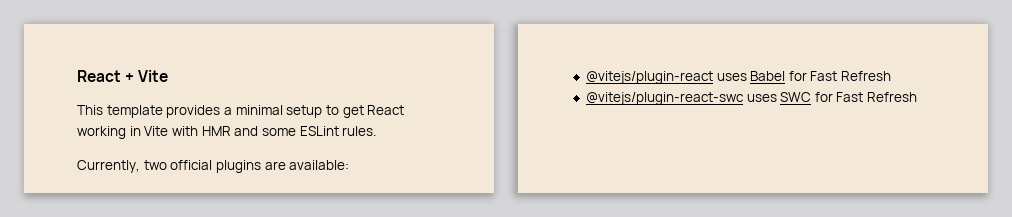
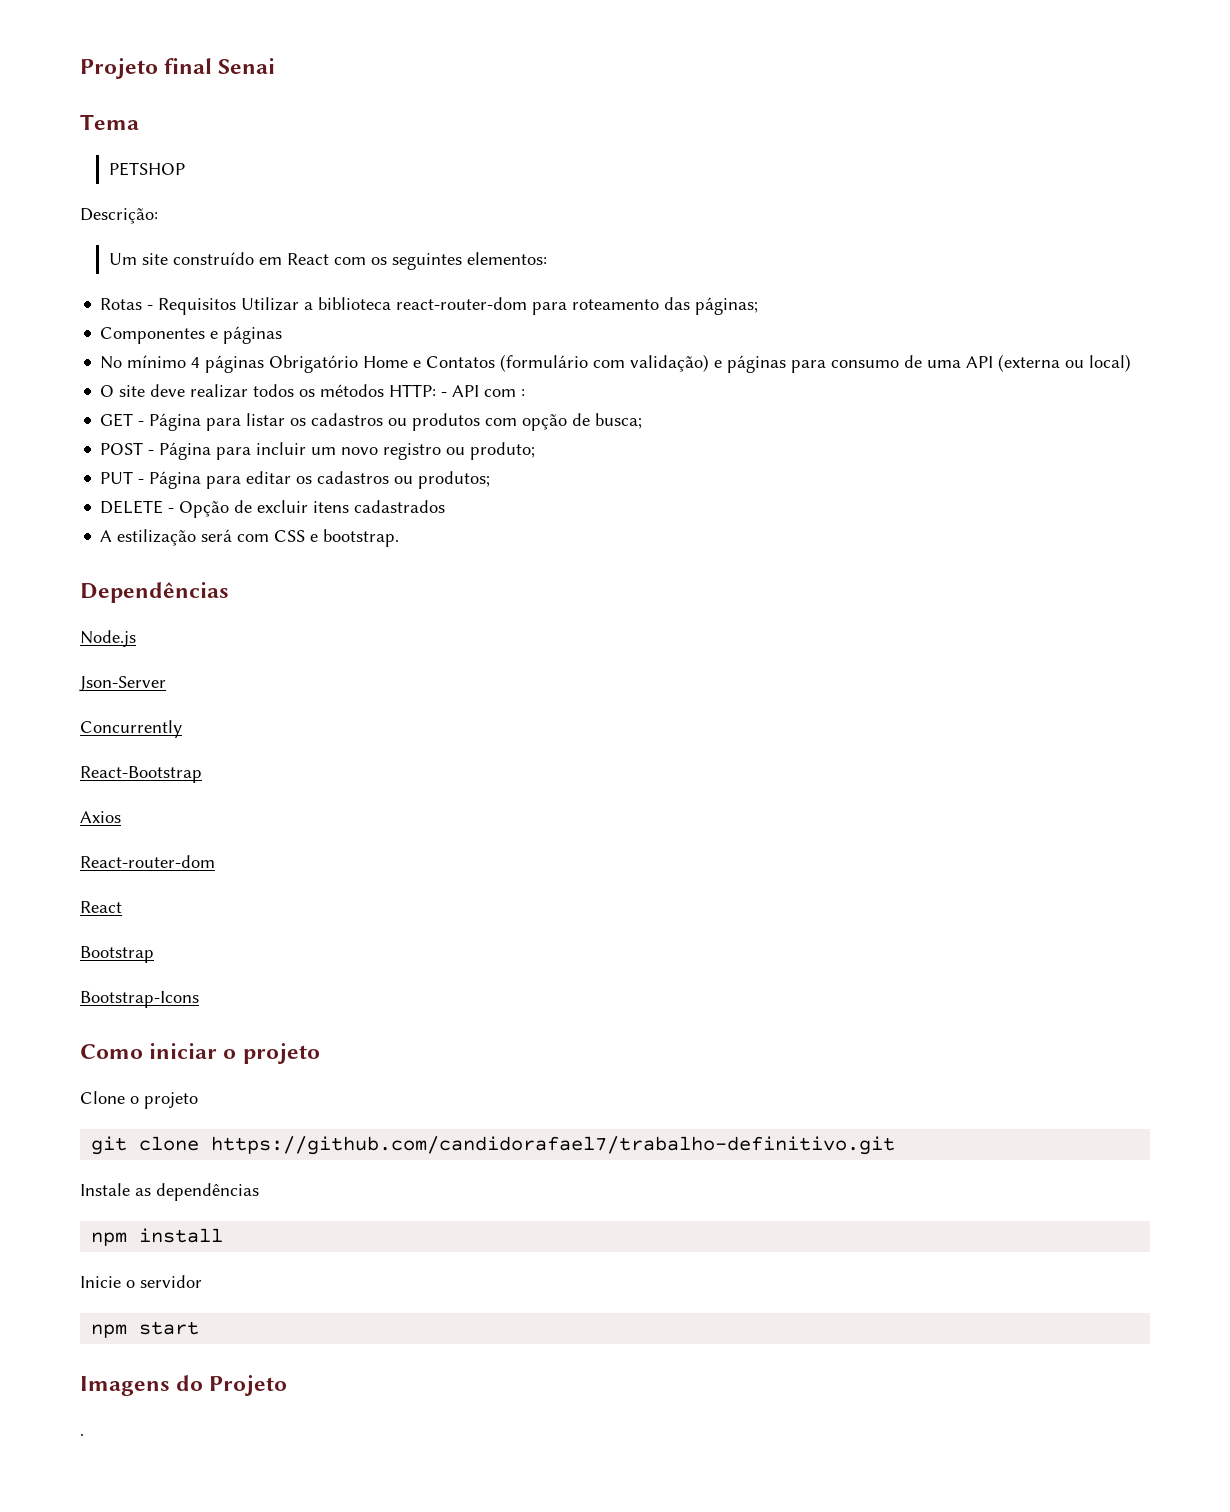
- React + Vite
- This template provides a minimal setup to get React working in Vite with HMR and some ESLint rules.
- Currently, two official plugins are available:
- @vitejs/plugin-react uses Babel for Fast Refresh
- @vitejs/plugin-react-swc uses SWC for Fast Refresh
+ Projeto final Senai
+ Tema
+ PETSHOP
+ Descrição:
+ Um site construído em React com os seguintes elementos:
+ Rotas - Requisitos Utilizar a biblioteca react-router-dom para roteamento das páginas;
+ Componentes e páginas
+ No mínimo 4 páginas Obrigatório Home e Contatos (formulário com validação) e páginas para consumo de uma API (externa ou local)
+ O site deve realizar todos os métodos HTTP: - API com :
+ GET - Página para listar os cadastros ou produtos com opção de busca;
+ POST - Página para incluir um novo registro ou produto;
+ PUT - Página para editar os cadastros ou produtos;
+ DELETE - Opção de excluir itens cadastrados
+ A estilização será com CSS e bootstrap.
+ Dependências
+ Node.js
+ Json-Server
+ Concurrently
+ React-Bootstrap
+ Axios
+ React-router-dom
+ React
+ Bootstrap
+ Bootstrap-Icons
+ Como iniciar o projeto
+ Clone o projeto
+ git clone https://github.com/candidorafael7/trabalho-definitivo.git
+ Instale as dependências
+ npm install
+ Inicie o servidor
+ npm start
+ Imagens do Projeto
+ .

